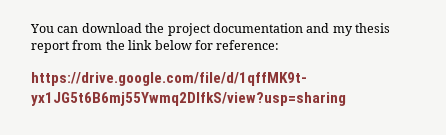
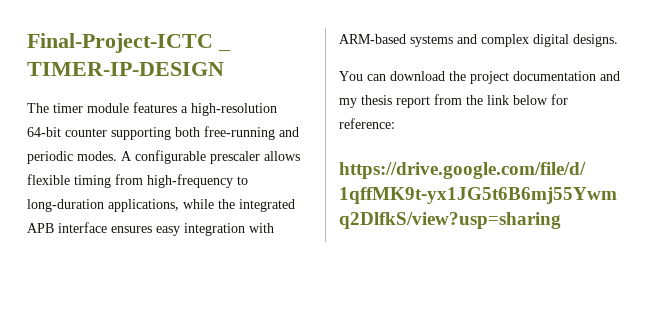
+ Final-Project-ICTC _ TIMER-IP-DESIGN
+ The timer module features a high-resolution 64-bit counter supporting both free-running and periodic modes. A configurable prescaler allows flexible timing from high-frequency to long-duration applications, while the integrated APB interface ensures easy integration with ARM-based systems and complex digital designs.

